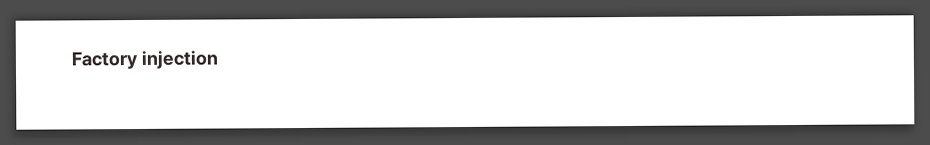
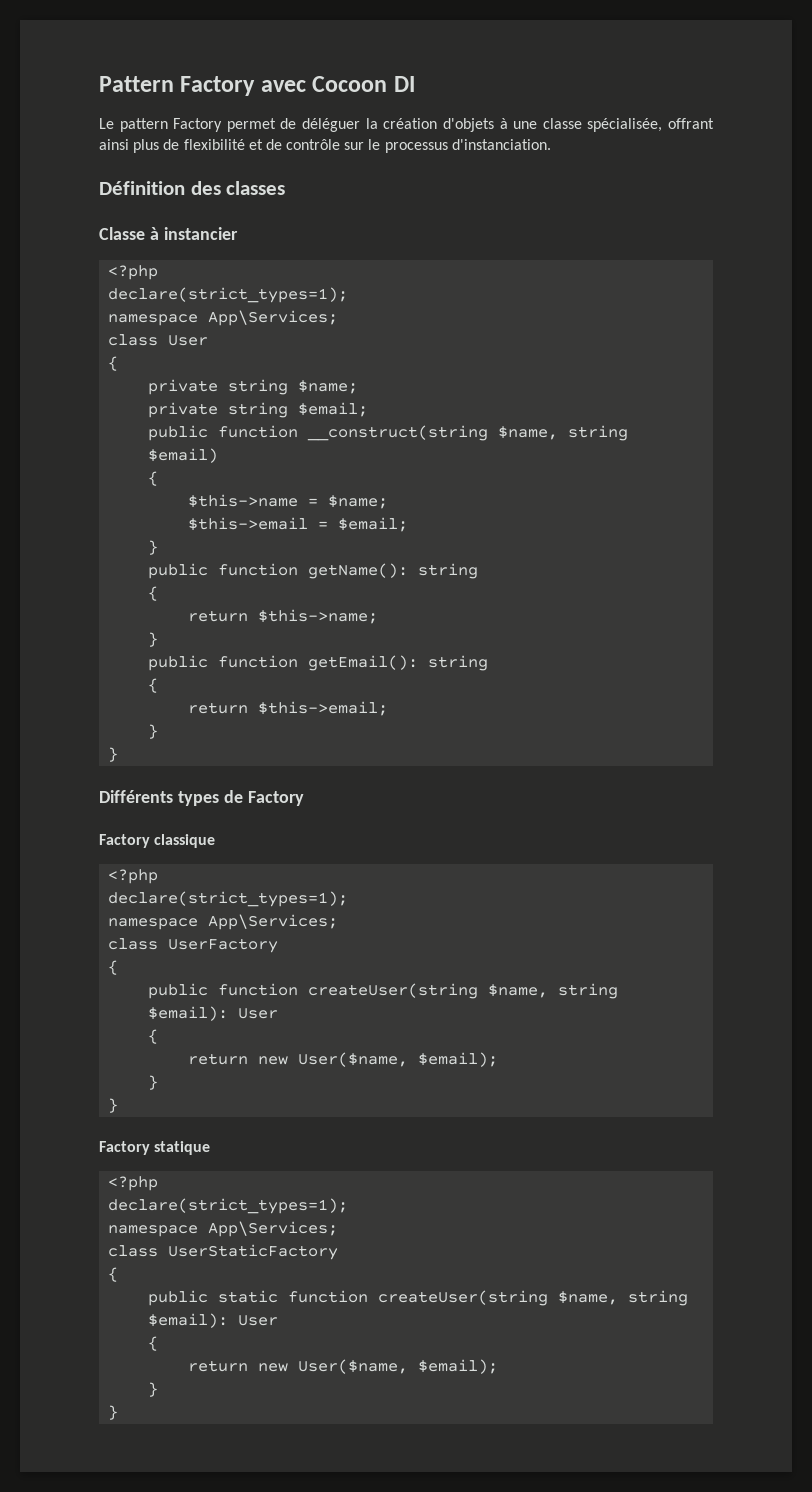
- Factory injection
+ Pattern Factory avec Cocoon DI
+ Le pattern Factory permet de déléguer la création d'objets à une classe spécialisée, offrant ainsi plus de flexibilité et de contrôle sur le processus d'instanciation.
+ Définition des classes
+ Classe à instancier
+ <?php
+ declare(strict_types=1);
+ namespace App\Services;
+ class User
+ {
+ private string $name;
+ private string $email;
+ public function __construct(string $name, string $email)
+ {
+ $this->name = $name;
+ $this->email = $email;
+ }
+ public function getName(): string
+ {
+ return $this->name;
+ }
+ public function getEmail(): string
+ {
+ return $this->email;
+ }
+ }
+ Différents types de Factory
+ Factory classique
+ <?php
+ declare(strict_types=1);
+ namespace App\Services;
+ class UserFactory
+ {
+ public function createUser(string $name, string $email): User
+ {
+ return new User($name, $email);
+ }
+ }
+ Factory statique
+ <?php
+ declare(strict_types=1);
+ namespace App\Services;
+ class UserStaticFactory
+ {
+ public static function createUser(string $name, string $email): User
+ {
+ return new User($name, $email);
+ }
+ }

